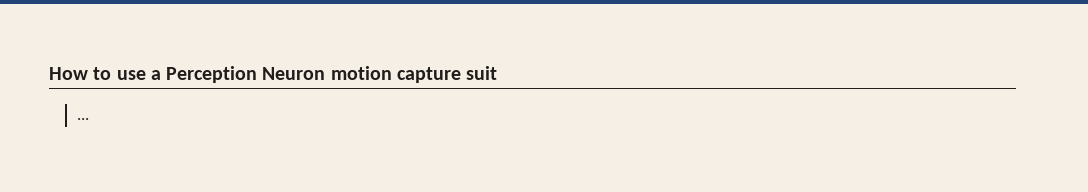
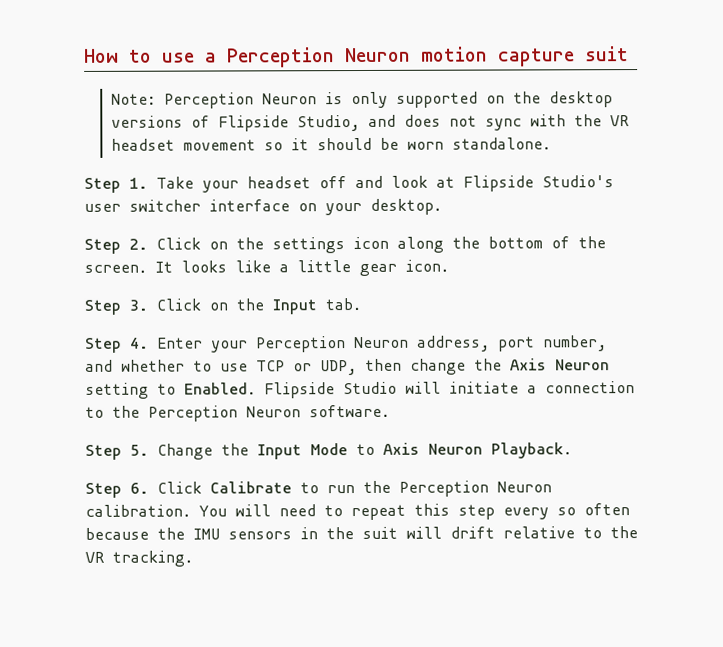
- ...
+ Note: Perception Neuron is only supported on the desktop versions of Flipside Studio, and does not sync with the VR headset movement so it should be worn standalone.
+ Step 1. Take your headset off and look at Flipside Studio's user switcher interface on your desktop.
+ Step 2. Click on the settings icon along the bottom of the screen. It looks like a little gear icon.
+ Step 3. Click on the Input tab.
+ Step 4. Enter your Perception Neuron address, port number, and whether to use TCP or UDP, then change the Axis Neuron setting to Enabled. Flipside Studio will initiate a connection to the Perception Neuron software.
+ Step 5. Change the Input Mode to Axis Neuron Playback.
+ Step 6. Click Calibrate to run the Perception Neuron calibration. You will need to repeat this step every so often because the IMU sensors in the suit will drift relative to the VR tracking.

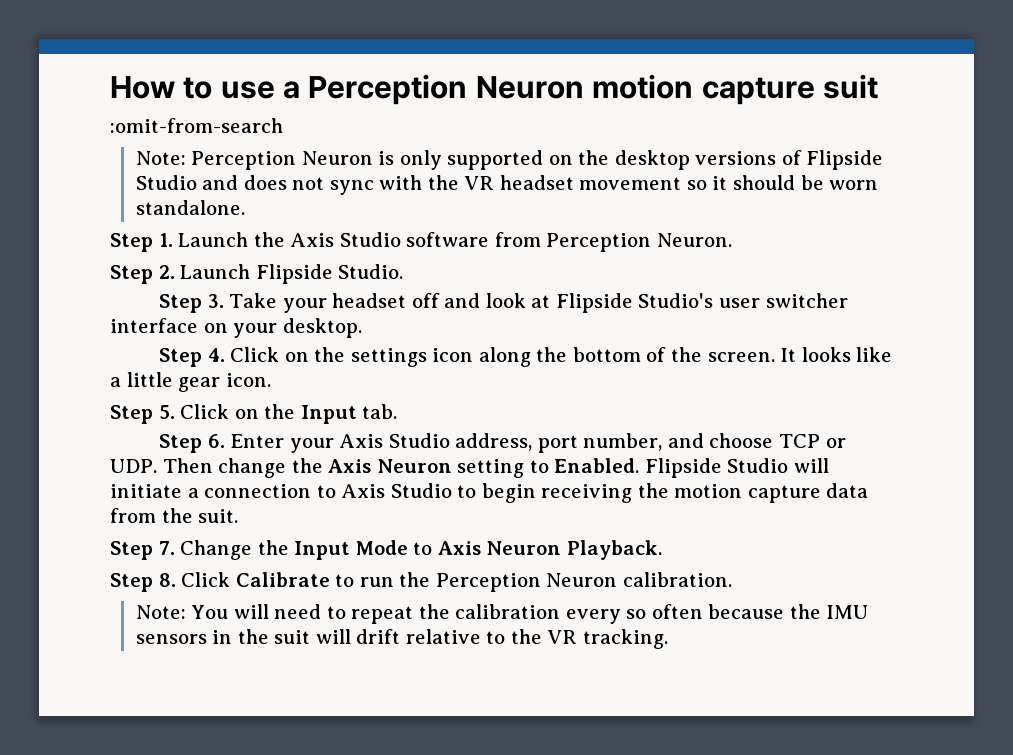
+ :omit-from-search
- Note: Perception Neuron is only supported on the desktop versions of Flipside Studio, and does not sync with the VR headset movement so it should be worn standalone.
+ Note: Perception Neuron is only supported on the desktop versions of Flipside Studio and does not sync with the VR headset movement so it should be worn standalone.
- Step 1. Take your headset off and look at Flipside Studio's user switcher interface on your desktop.
+ Step 1. Launch the Axis Studio software from Perception Neuron.
+ Step 2. Launch Flipside Studio.
+ Step 3. Take your headset off and look at Flipside Studio's user switcher interface on your desktop.
- Step 2. Click on the settings icon along the bottom of the screen.
+ Step 4. Click on the settings icon along the bottom of the screen.
- Step 3. Click on the Input tab.
+ Step 5. Click on the Input tab.
- Step 4. Enter your Perception Neuron address, port number, and whether to use TCP or UDP, then change the Axis Neuron setting to Enabled.
+ Step 6. Enter your Axis Studio address, port number, and choose TCP or UDP. Then change the Axis Neuron setting to Enabled.
- Flipside Studio will initiate a connection to the Perception Neuron software.
- Step 5. Change the Input Mode to Axis Neuron Playback.
+ Flipside Studio will initiate a connection to Axis Studio to begin receiving the motion capture data from the suit.
+ Step 7. Change the Input Mode to Axis Neuron Playback.
- Step 6. Click Calibrate to run the Perception Neuron calibration. You will need to repeat this step every so often because the IMU sensors in the suit will drift relative to the VR tracking.
+ Step 8. Click Calibrate to run the Perception Neuron calibration.
+ Note: You will need to repeat the calibration every so often because the IMU sensors in the suit will drift relative to the VR tracking.

